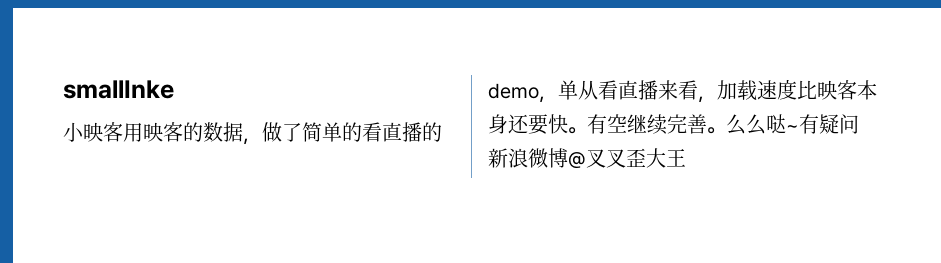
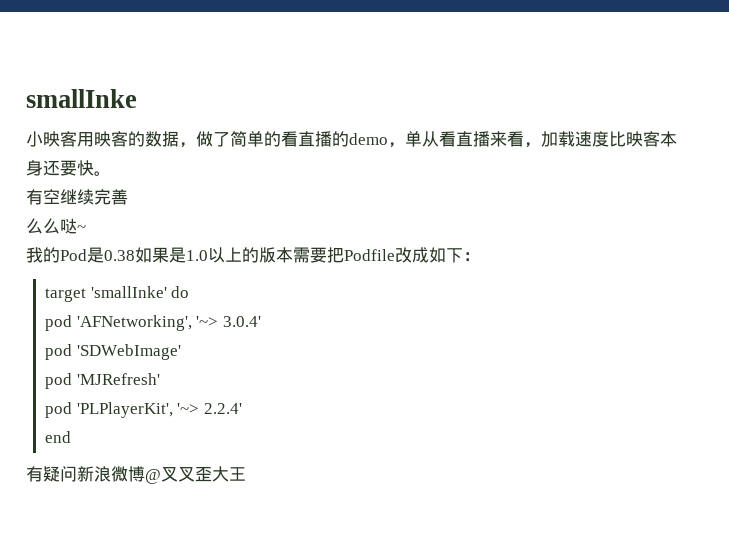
- 小映客用映客的数据，做了简单的看直播的demo，单从看直播来看，加载速度比映客本身还要快。有空继续完善。么么哒~有疑问新浪微博@叉叉歪大王
+ 小映客用映客的数据，做了简单的看直播的demo，单从看直播来看，加载速度比映客本身还要快。
+ 有空继续完善
+ 么么哒~
+ 我的Pod是0.38如果是1.0以上的版本需要把Podfile改成如下：
+ target 'smallInke' do
+ pod 'AFNetworking', '~> 3.0.4'
+ pod 'SDWebImage'
+ pod 'MJRefresh'
+ pod 'PLPlayerKit', '~> 2.2.4'
+ end
+ 有疑问新浪微博@叉叉歪大王

